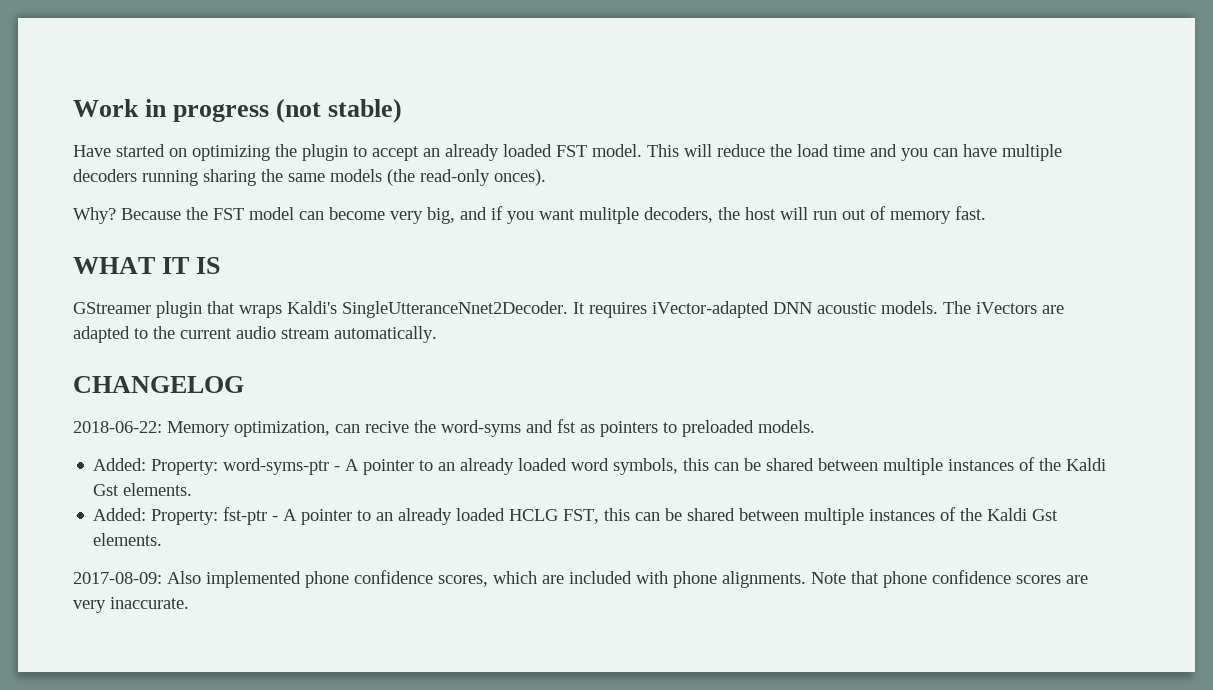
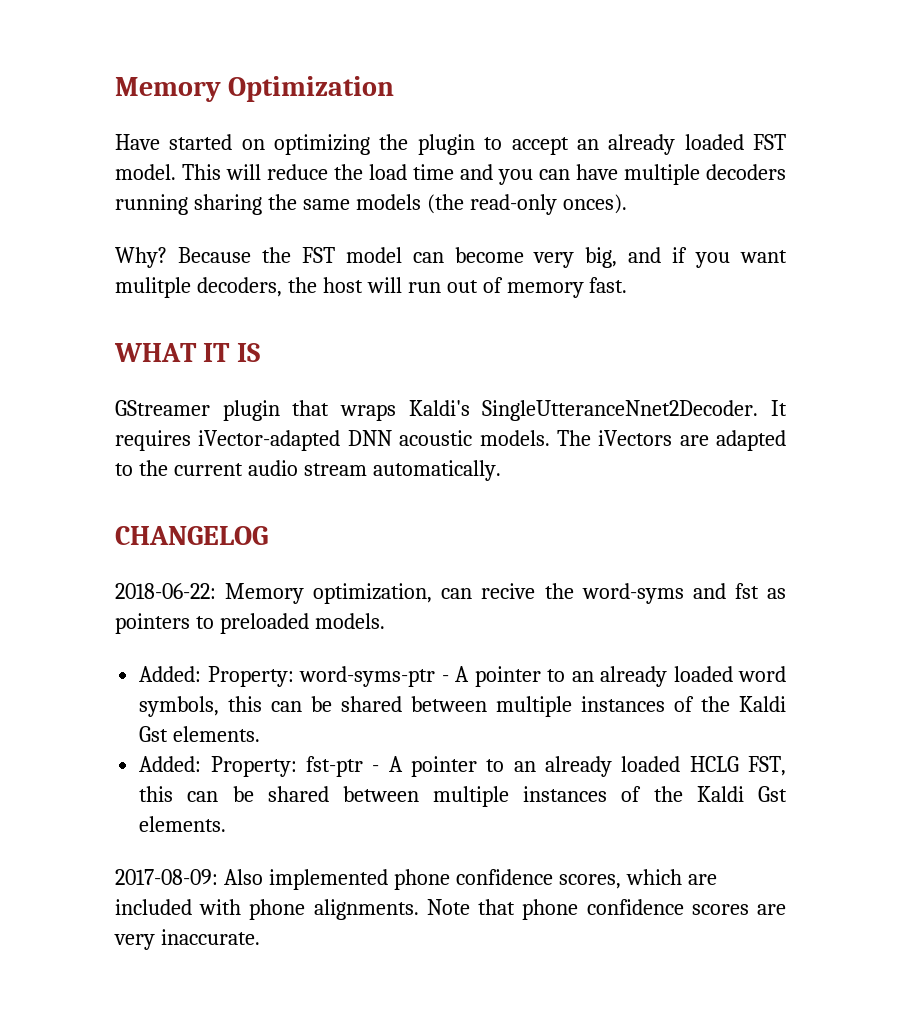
- Work in progress (not stable)
+ Memory Optimization

